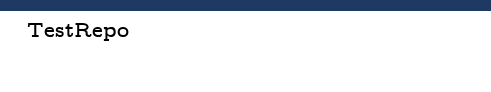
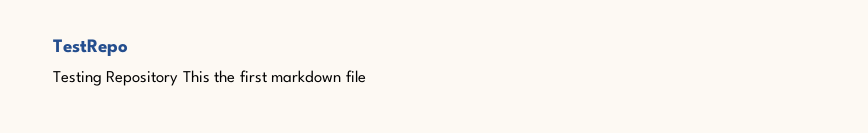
+ Testing Repository This the first markdown file

